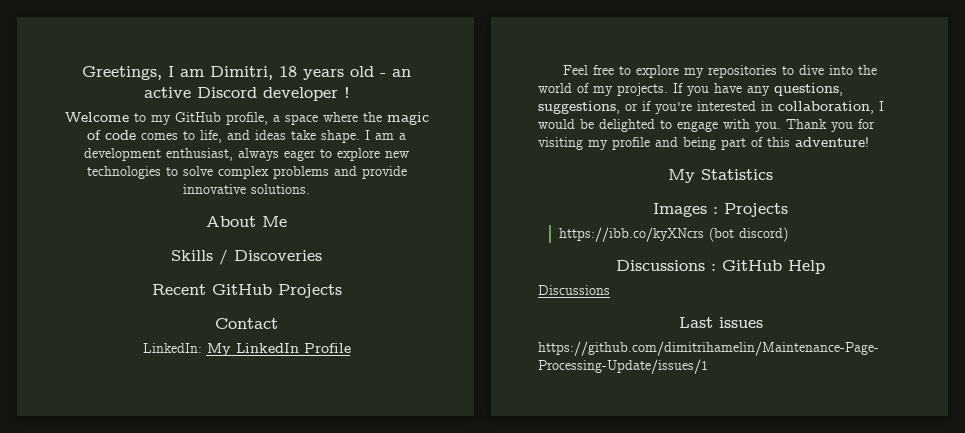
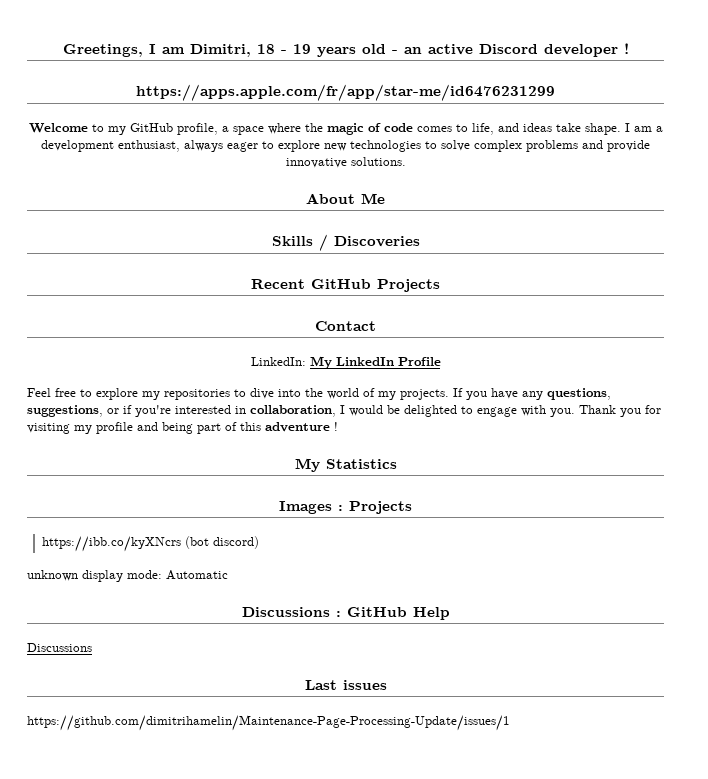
- Greetings, I am Dimitri, 18 years old - an active Discord developer !
+ Greetings, I am Dimitri, 18 - 19 years old - an active Discord developer !
+ https://apps.apple.com/fr/app/star-me/id6476231299
- Thank you for visiting my profile and being part of this adventure!
+ Thank you for visiting my profile and being part of this adventure !
+ unknown display mode: Automatic

